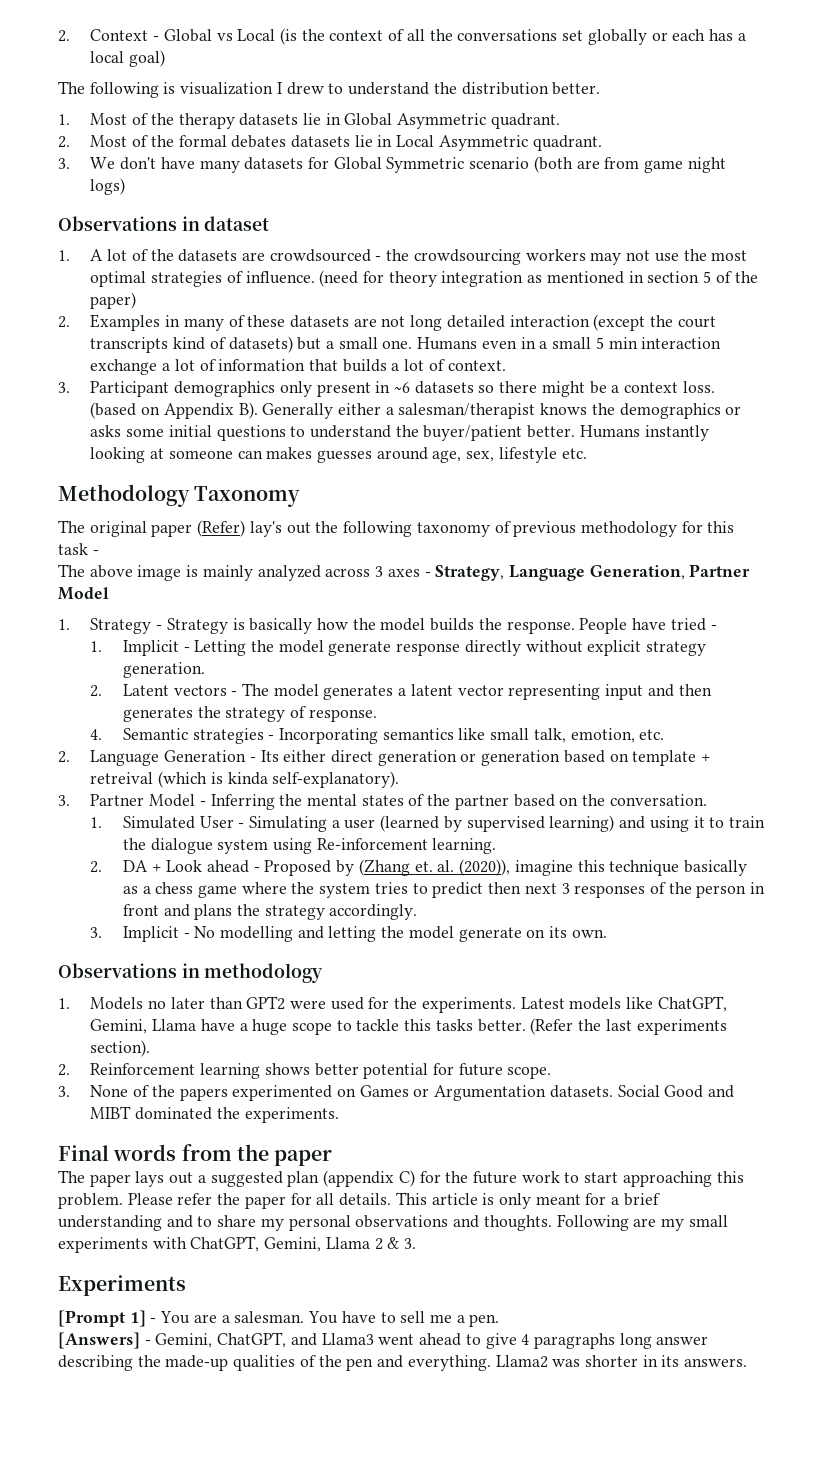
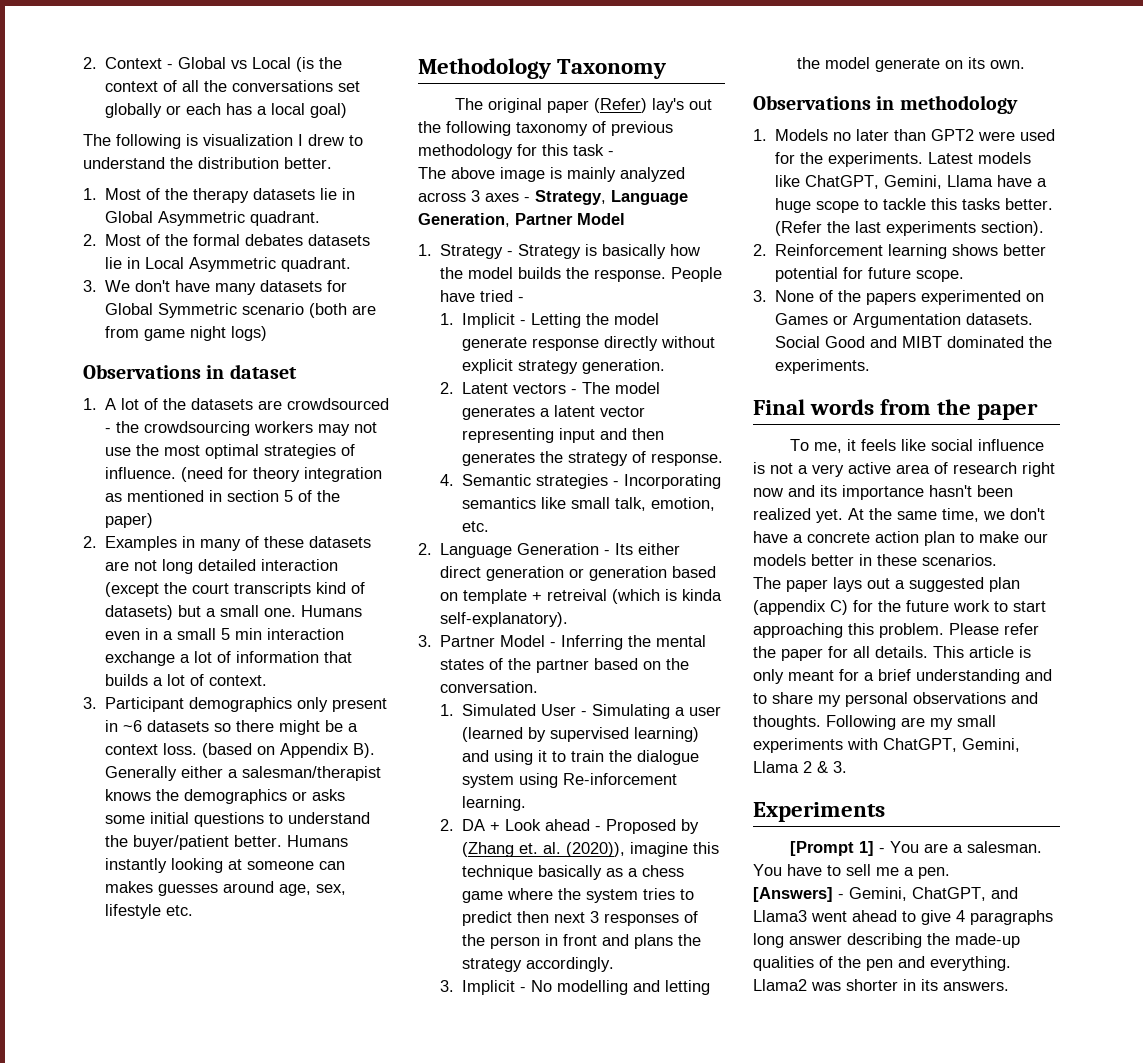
+ To me, it feels like social influence is not a very active area of research right now and its importance hasn't been realized yet. At the same time, we don't have a concrete action plan to make our models better in these scenarios.

